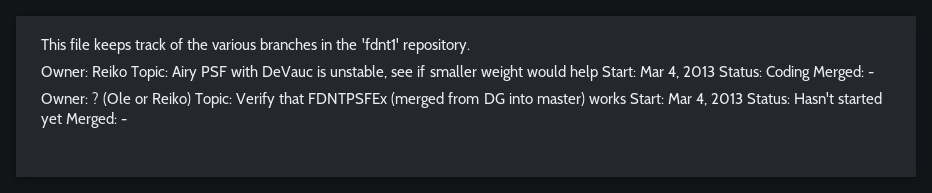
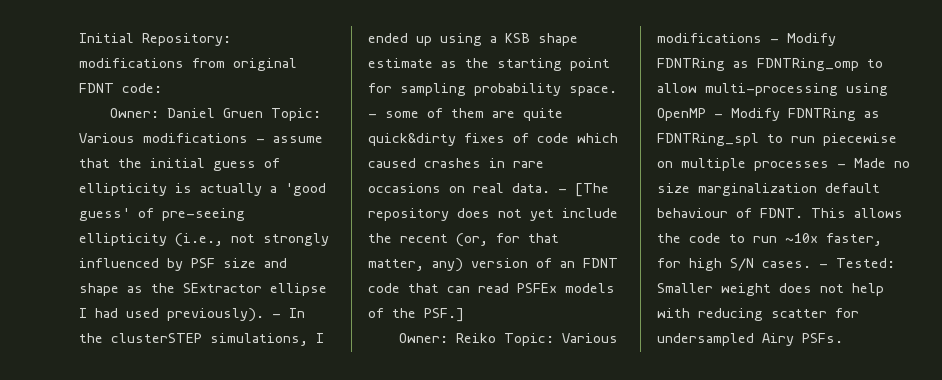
- This file keeps track of the various branches in the 'fdnt1' repository.
- Owner: Reiko Topic: Airy PSF with DeVauc is unstable, see if smaller weight would help Start: Mar 4, 2013 Status: Coding Merged: -
- Owner: ? (Ole or Reiko) Topic: Verify that FDNTPSFEx (merged from DG into master) works Start: Mar 4, 2013 Status: Hasn't started yet Merged: -
+ Initial Repository: modifications from original FDNT code:
+ Owner: Daniel Gruen Topic: Various modifications - assume that the initial guess of ellipticity is actually a 'good guess' of pre-seeing ellipticity (i.e., not strongly influenced by PSF size and shape as the SExtractor ellipse I had used previously). - In the clusterSTEP simulations, I ended up using a KSB shape estimate as the starting point for sampling probability space. - some of them are quite quick&dirty fixes of code which caused crashes in rare occasions on real data. - [The repository does not yet include the recent (or, for that matter, any) version of an FDNT code that can read PSFEx models of the PSF.]
+ Owner: Reiko Topic: Various modifications - Modify FDNTRing as FDNTRing_omp to allow multi-processing using OpenMP - Modify FDNTRing as FDNTRing_spl to run piecewise on multiple processes - Made no size marginalization default behaviour of FDNT. This allows the code to run ~10x faster, for high S/N cases. - Tested: Smaller weight does not help with reducing scatter for undersampled Airy PSFs.

